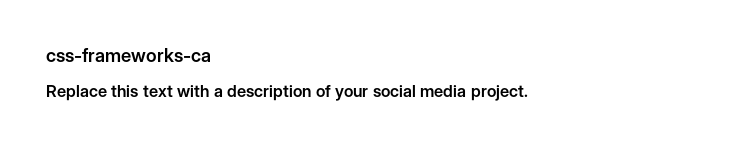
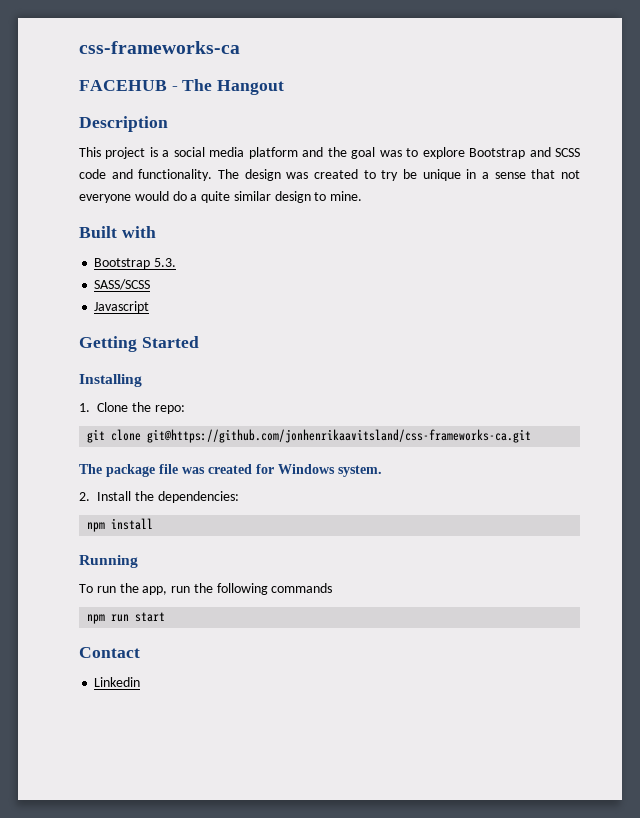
- Replace this text with a description of your social media project.
+ FACEHUB - The Hangout
+ Description
+ This project is a social media platform and the goal was to explore Bootstrap and SCSS code and functionality. The design was created to try be unique in a sense that not everyone would do a quite similar design to mine.
+ Built with
+ Bootstrap 5.3.
+ SASS/SCSS
+ Javascript
+ Getting Started
+ Installing
+ 1. Clone the repo:
+ git clone git@https://github.com/jonhenrikaavitsland/css-frameworks-ca.git
+ The package file was created for Windows system.
+ 2. Install the dependencies:
+ npm install
+ Running
+ To run the app, run the following commands
+ npm run start
+ Contact
+ Linkedin

